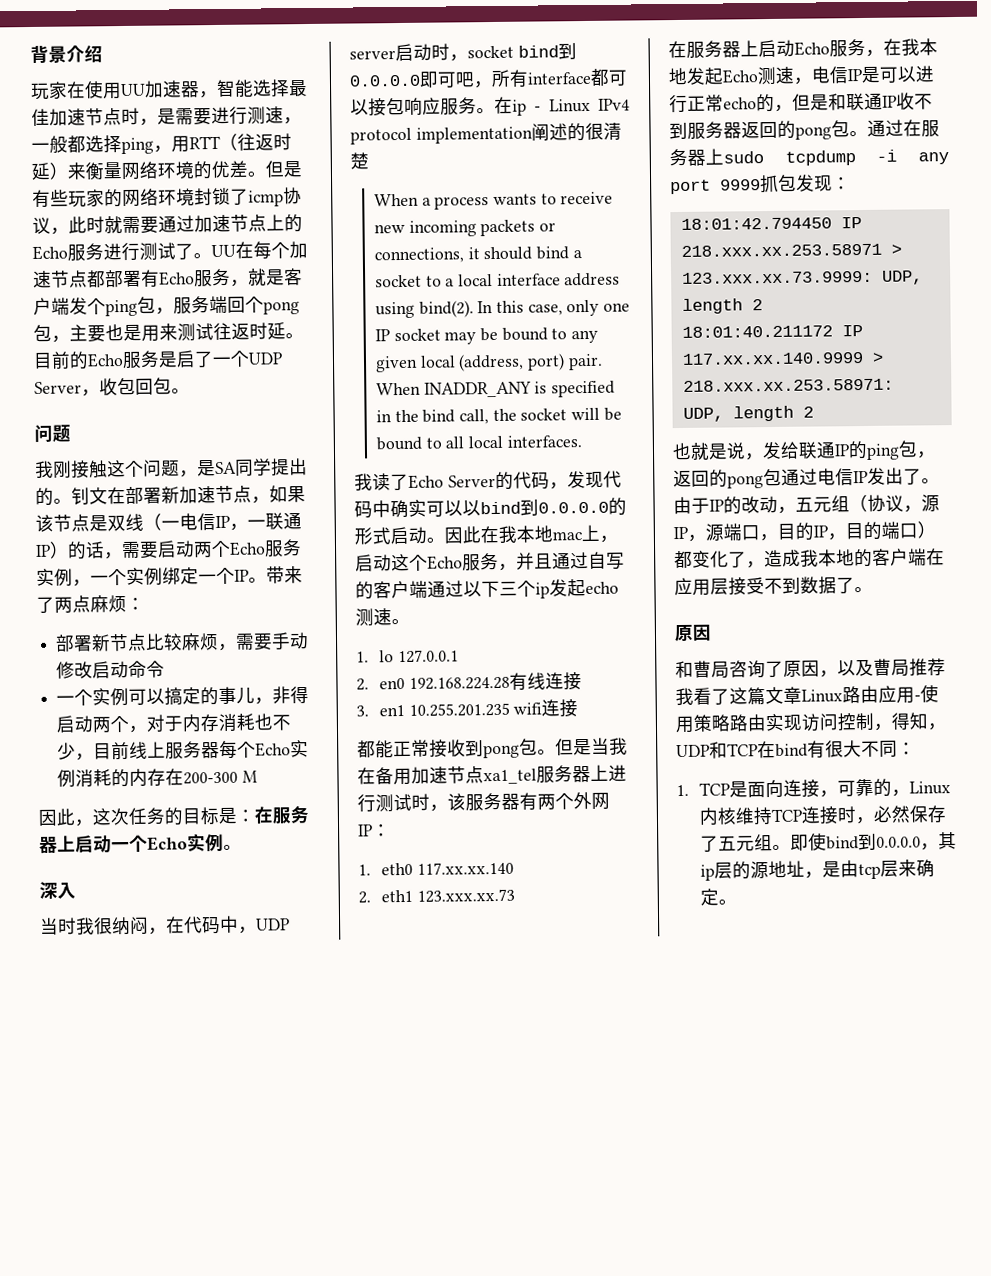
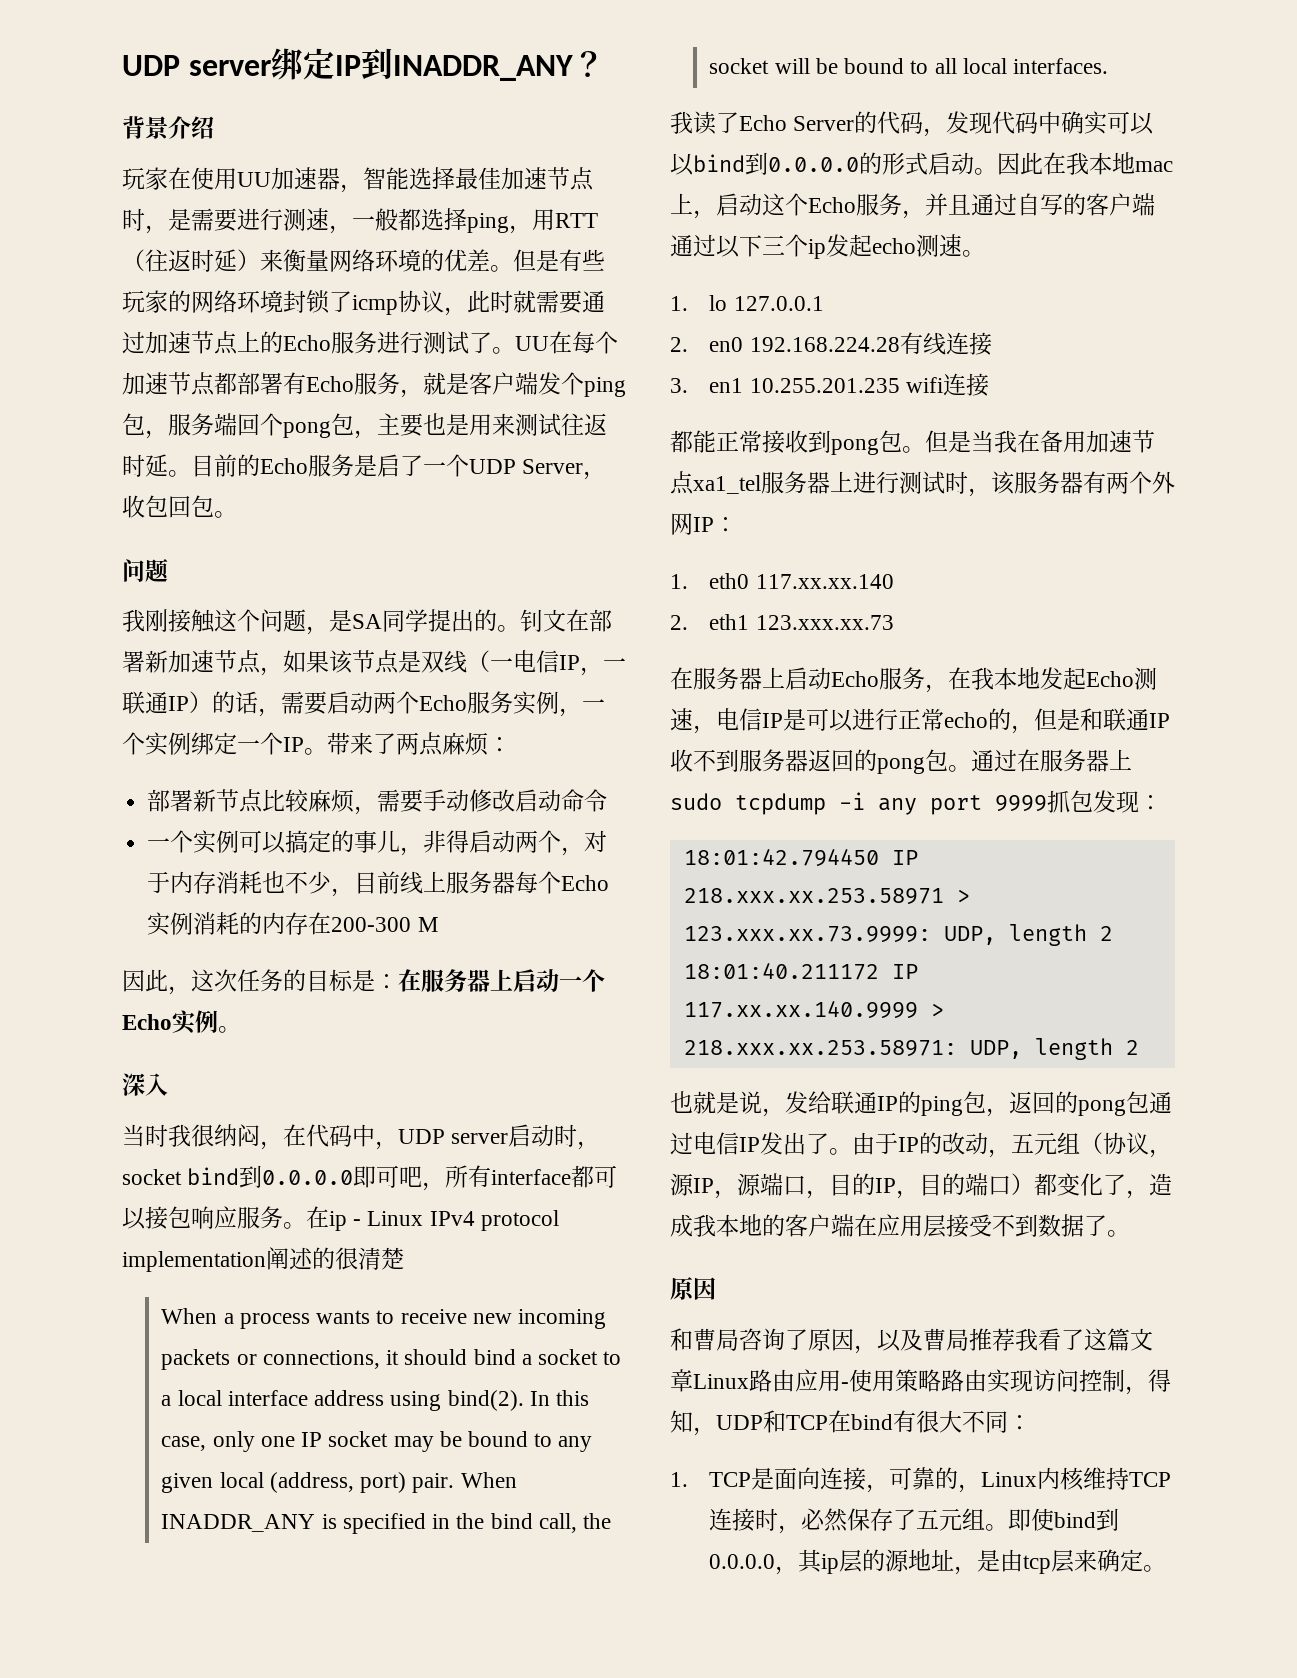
+ UDP server绑定IP到INADDR_ANY？

